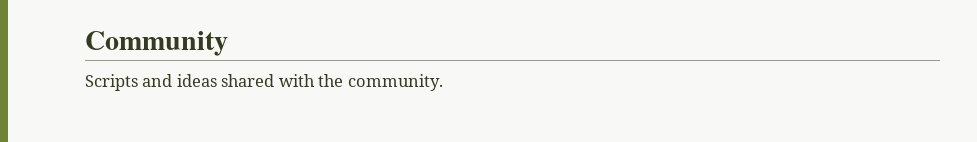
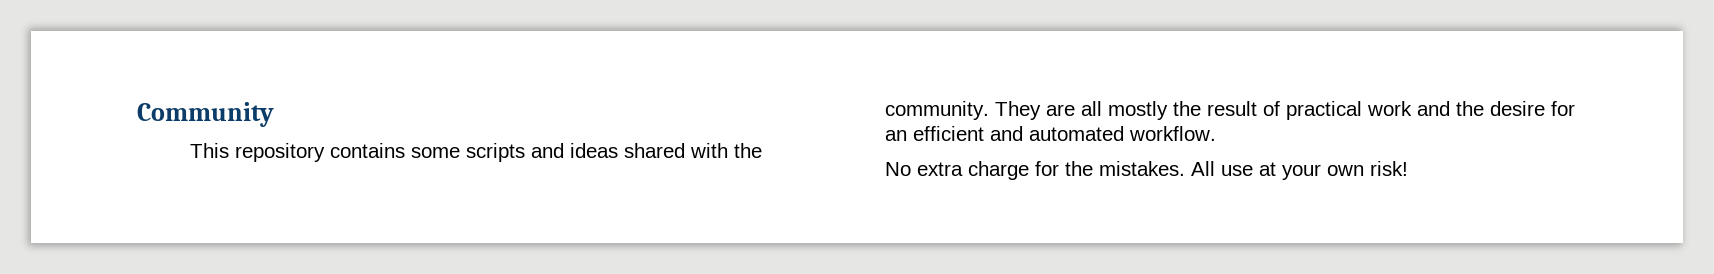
- Scripts and ideas shared with the community.
+ This repository contains some scripts and ideas shared with the community.
+ They are all mostly the result of practical work and the desire for an efficient and automated workflow.
+ No extra charge for the mistakes. All use at your own risk!

